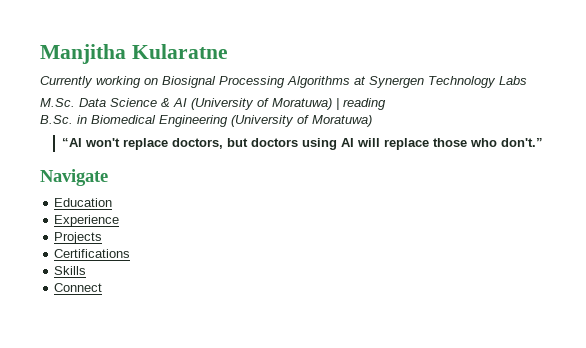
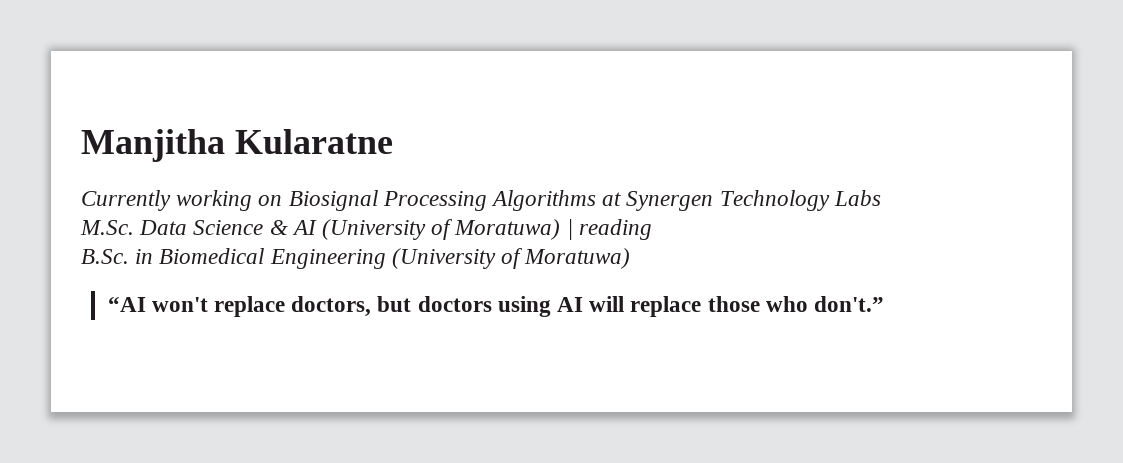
- Navigate
- Education
- Experience
- Projects
- Certifications
- Skills
- Connect

